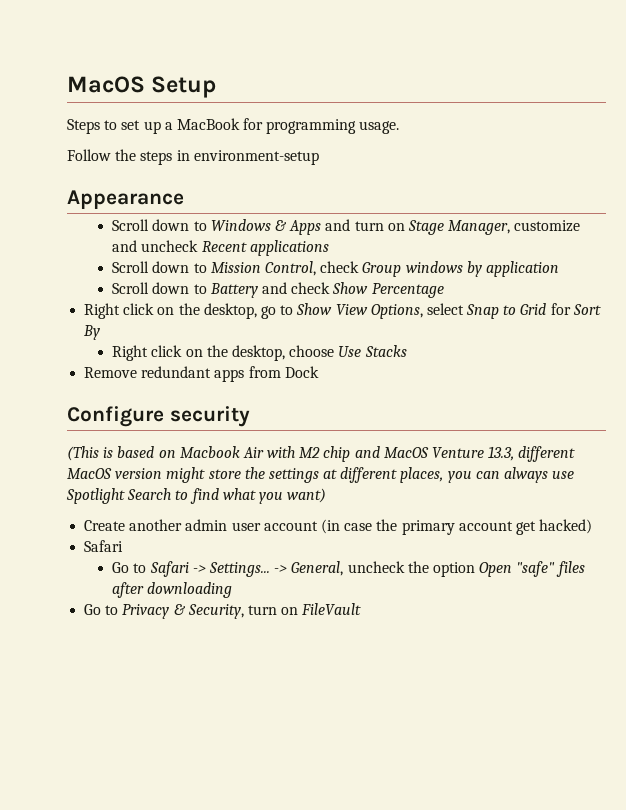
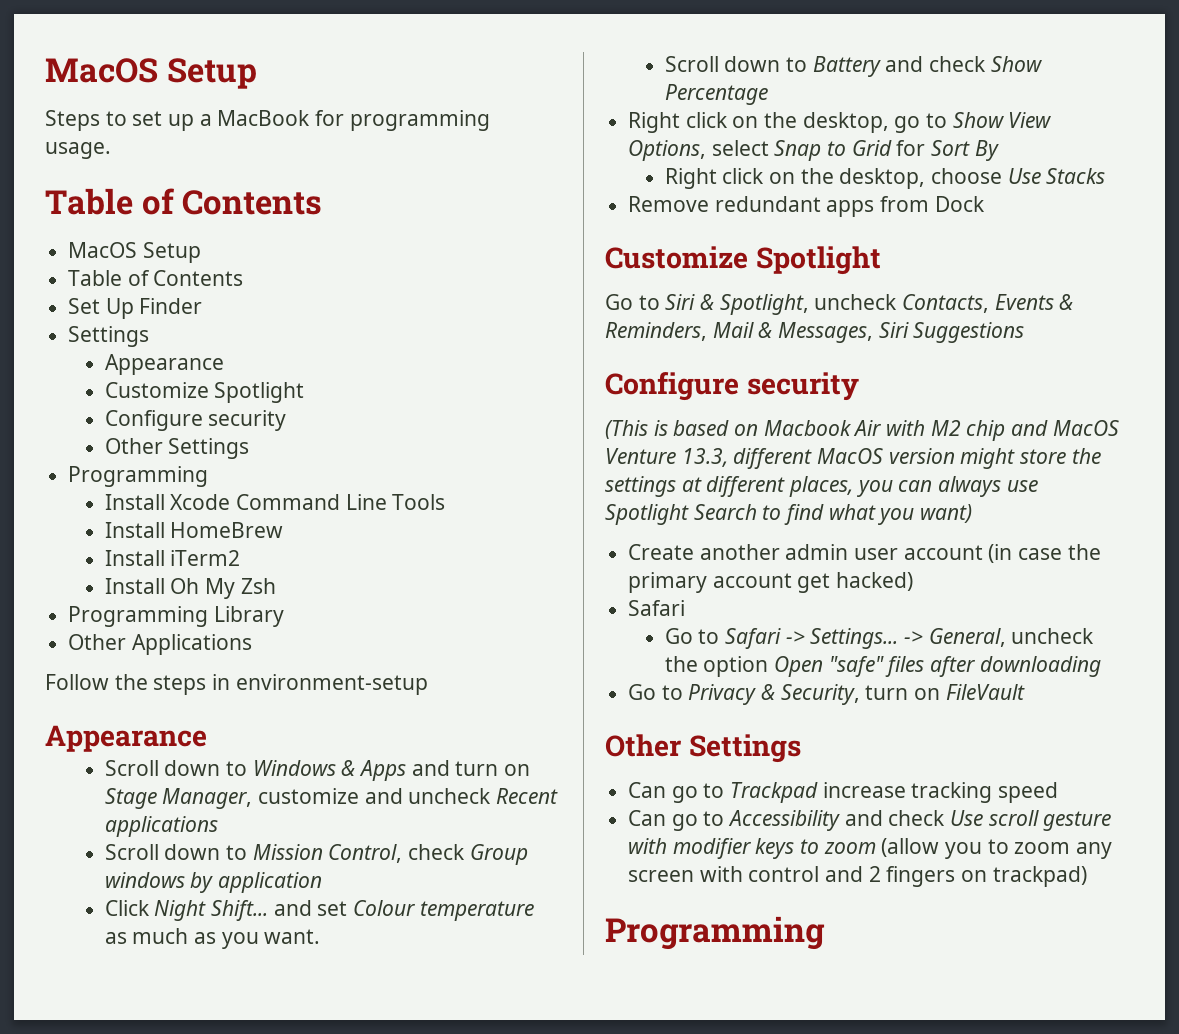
  Steps to set up a MacBook for programming usage.
+ Table of Contents
+ MacOS Setup
+ Table of Contents
+ Set Up Finder
+ Settings
+ Appearance
+ Customize Spotlight
+ Configure security
+ Other Settings
+ Programming
+ Install Xcode Command Line Tools
+ Install HomeBrew
+ Install iTerm2
+ Install Oh My Zsh
+ Programming Library
+ Other Applications
+ Click Night Shift... and set Colour temperature as much as you want.
  Remove redundant apps from Dock
+ Customize Spotlight
+ Go to Siri & Spotlight, uncheck Contacts, Events & Reminders, Mail & Messages, Siri Suggestions
  Go to Privacy & Security, turn on FileVault
+ Other Settings
+ Can go to Trackpad increase tracking speed
+ Can go to Accessibility and check Use scroll gesture with modifier keys to zoom (allow you to zoom any screen with control and 2 fingers on trackpad)
+ Programming

